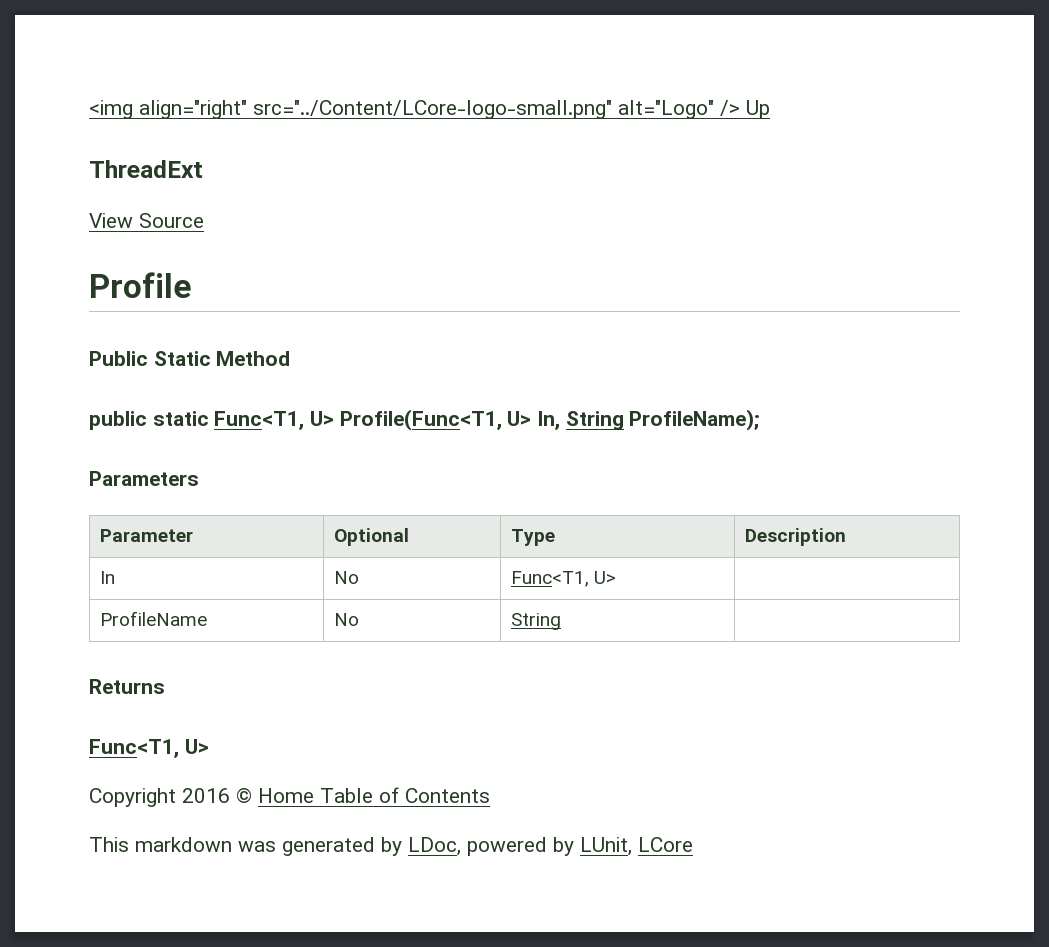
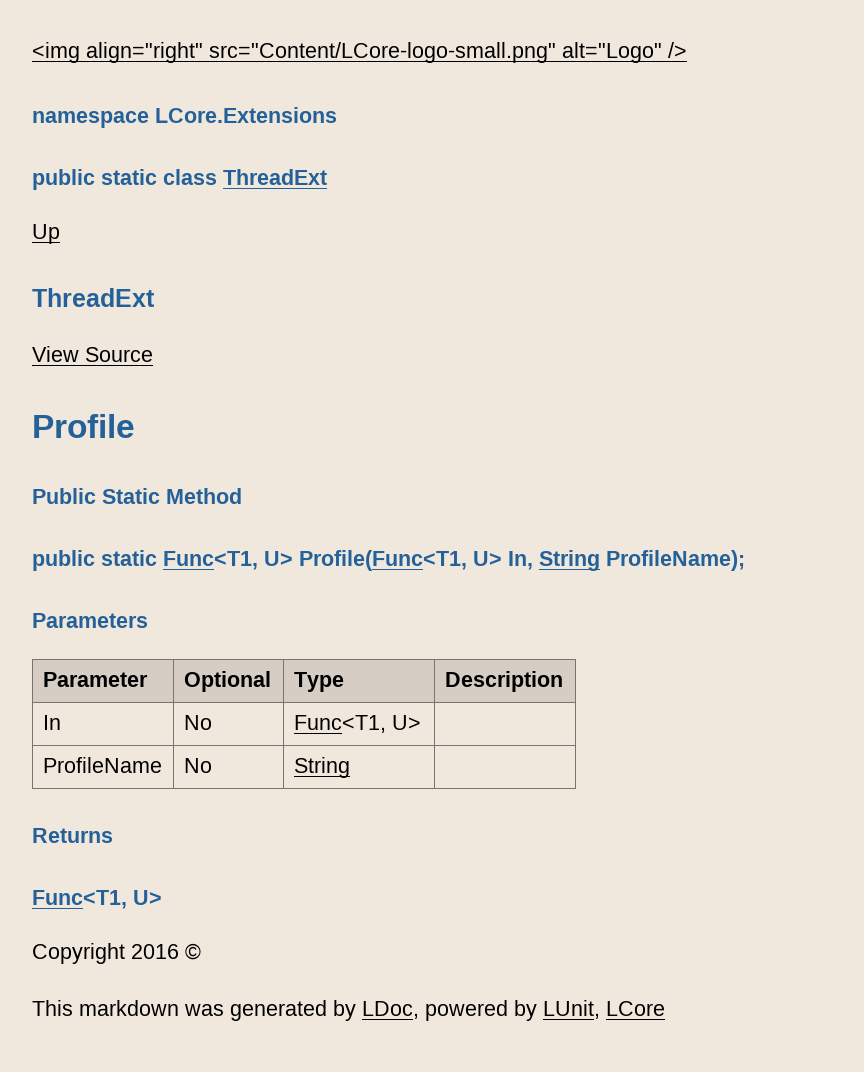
- <img align="right" src="../Content/LCore-logo-small.png" alt="Logo" /> Up
+ <img align="right" src="Content/LCore-logo-small.png" alt="Logo" />
+ namespace LCore.Extensions
+ public static class ThreadExt
+ Up
- Copyright 2016 © Home Table of Contents
+ Copyright 2016 ©

